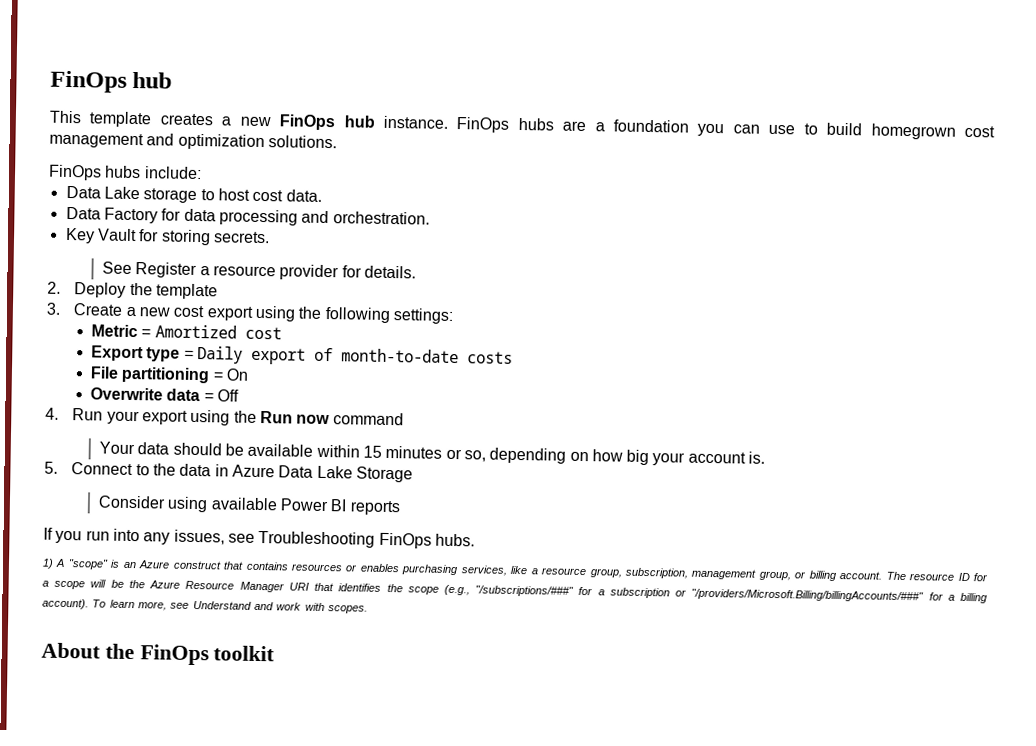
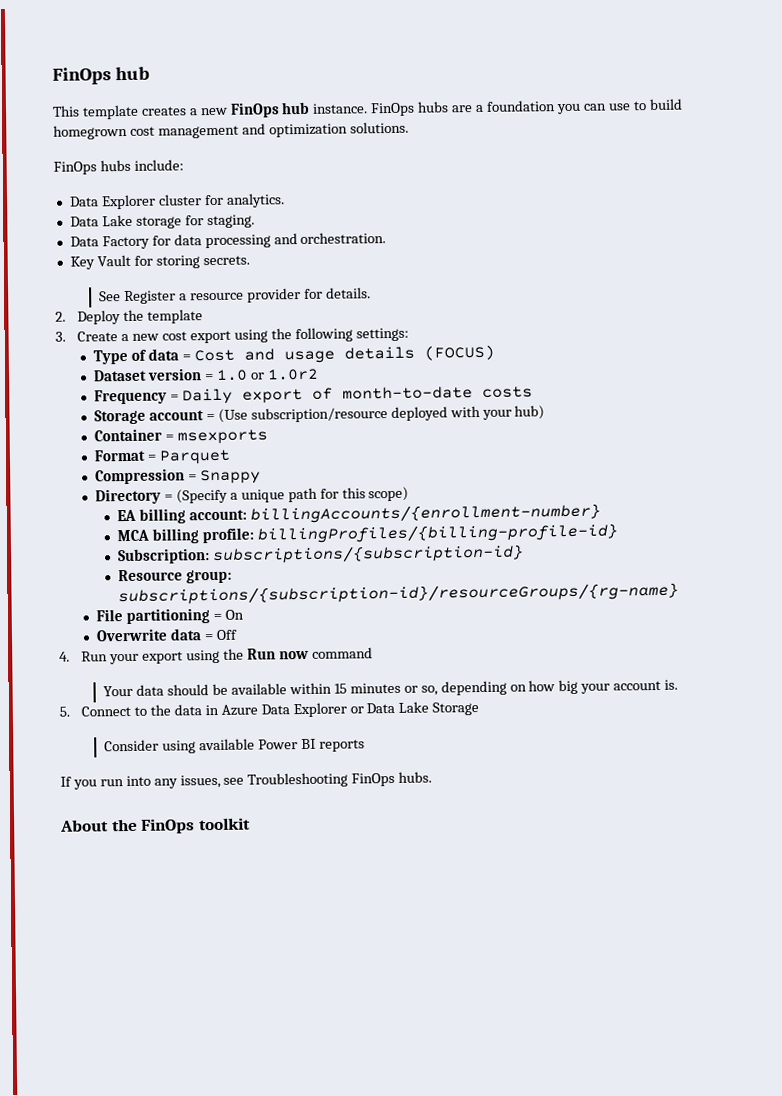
+ Data Explorer cluster for analytics.
- Data Lake storage to host cost data.
+ Data Lake storage for staging.
- Metric = Amortized cost
- Export type = Daily export of month-to-date costs
+ Type of data = Cost and usage details (FOCUS)
+ Dataset version = 1.0 or 1.0r2
+ Frequency = Daily export of month-to-date costs
+ Storage account = (Use subscription/resource deployed with your hub)
+ Container = msexports
+ Format = Parquet
+ Compression = Snappy
+ Directory = (Specify a unique path for this scope)
+ EA billing account: billingAccounts/{enrollment-number}
+ MCA billing profile: billingProfiles/{billing-profile-id}
+ Subscription: subscriptions/{subscription-id}
+ Resource group: subscriptions/{subscription-id}/resourceGroups/{rg-name}
- 5. Connect to the data in Azure Data Lake Storage
+ 5. Connect to the data in Azure Data Explorer or Data Lake Storage
- 1) A "scope" is an Azure construct that contains resources or enables purchasing services, like a resource group, subscription, management group, or billing account. The resource ID for a scope will be the Azure Resource Manager URI that identifies the scope (e.g., "/subscriptions/###" for a subscription or "/providers/Microsoft.Billing/billingAccounts/###" for a billing account). To learn more, see Understand and work with scopes.

